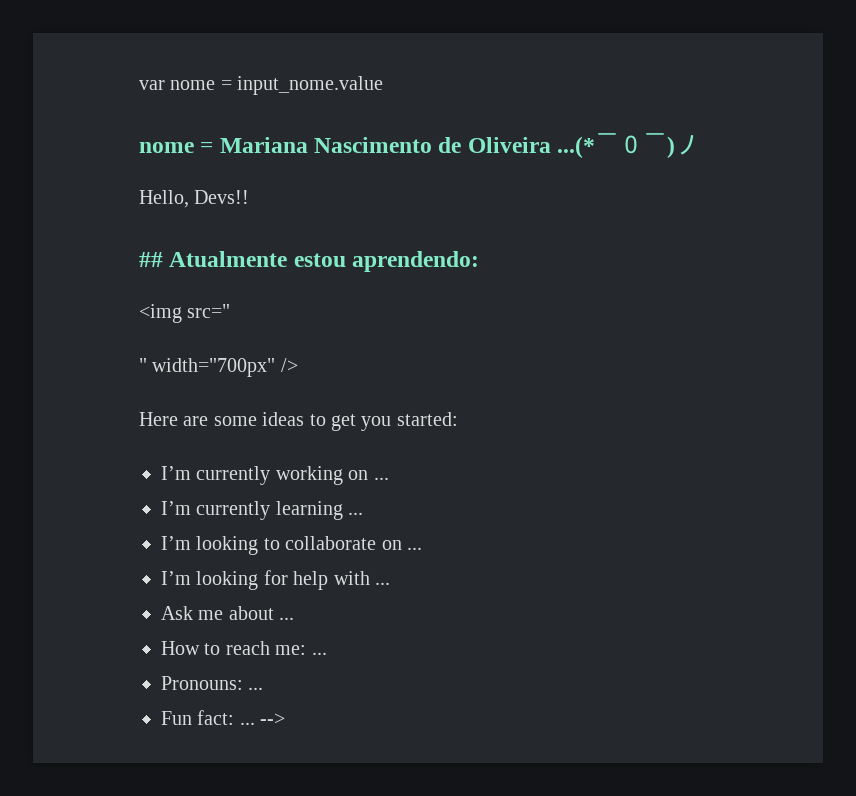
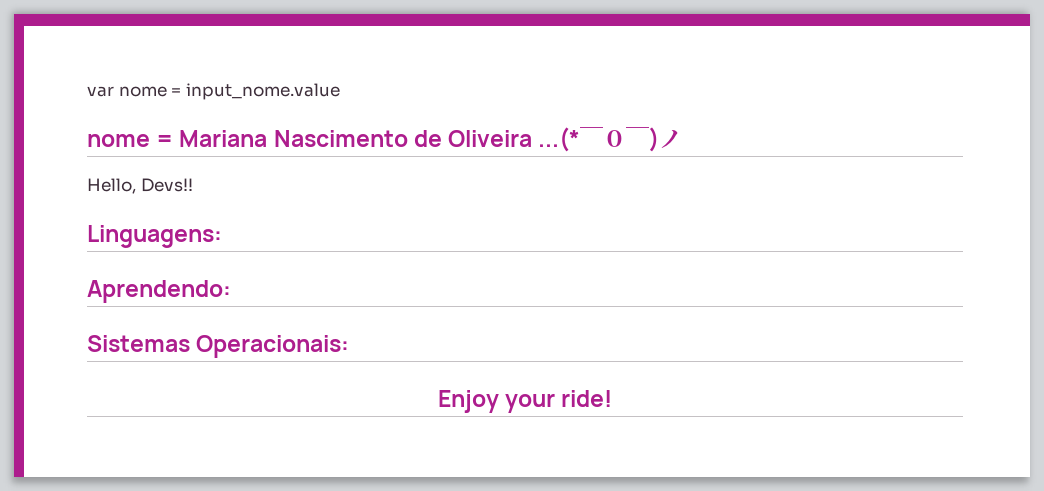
- ## Atualmente estou aprendendo:
- <img src="
- " width="700px" />
- Here are some ideas to get you started:
- I’m currently working on ...
- I’m currently learning ...
- I’m looking to collaborate on ...
- I’m looking for help with ...
- Ask me about ...
- How to reach me: ...
- Pronouns: ...
- Fun fact: ... -->
+ Linguagens:
+ Aprendendo:
+ Sistemas Operacionais:
+ Enjoy your ride!

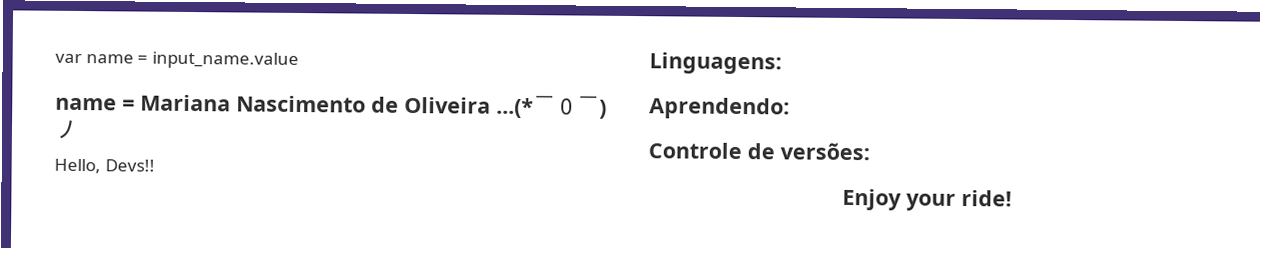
- var nome = input_nome.value
- nome = Mariana Nascimento de Oliveira ...(*￣０￣)ノ
+ var name = input_name.value
+ name = Mariana Nascimento de Oliveira ...(*￣０￣)ノ
- Sistemas Operacionais:
+ Controle de versões:

